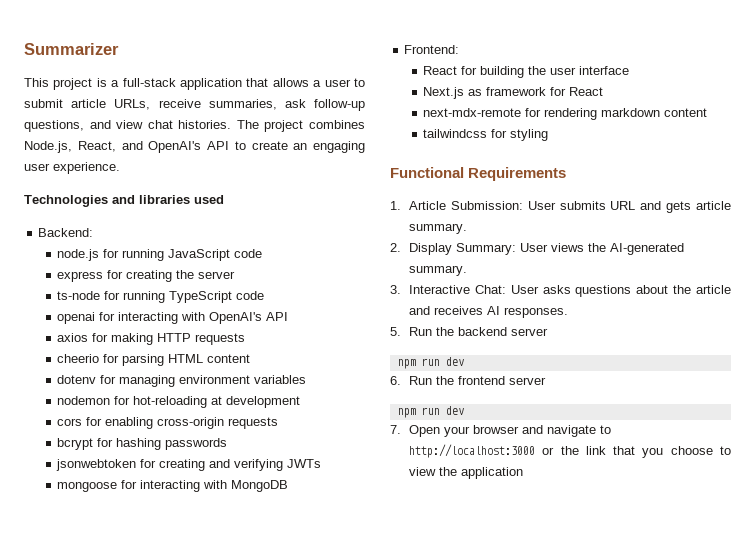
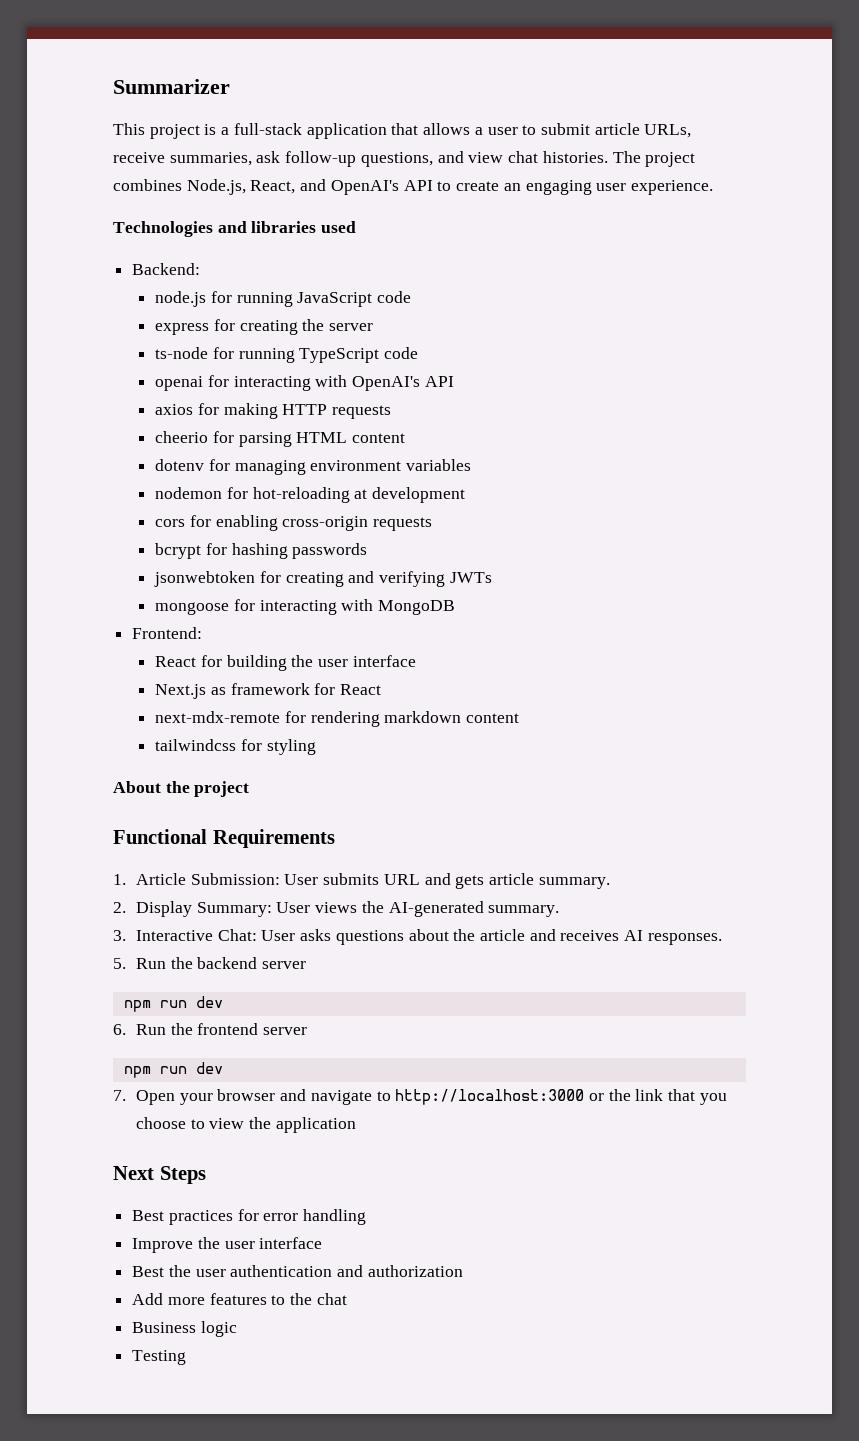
+ About the project
+ Next Steps
+ Best practices for error handling
+ Improve the user interface
+ Best the user authentication and authorization
+ Add more features to the chat
+ Business logic
+ Testing

